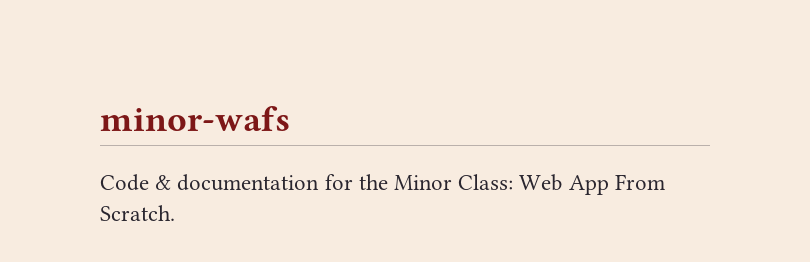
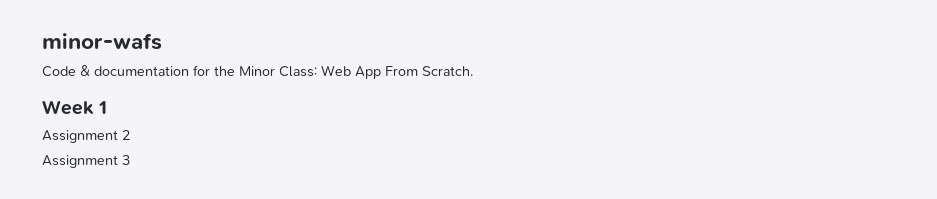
+ Week 1
+ Assignment 2
+ Assignment 3

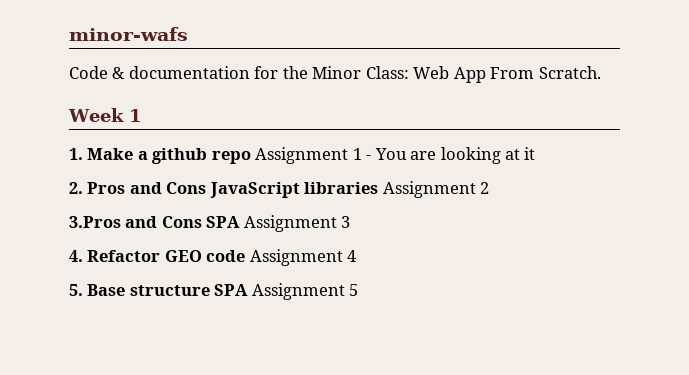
- Assignment 2
- Assignment 3
+ 1. Make a github repo Assignment 1 - You are looking at it
+ 2. Pros and Cons JavaScript libraries Assignment 2
+ 3.Pros and Cons SPA Assignment 3
+ 4. Refactor GEO code Assignment 4
+ 5. Base structure SPA Assignment 5

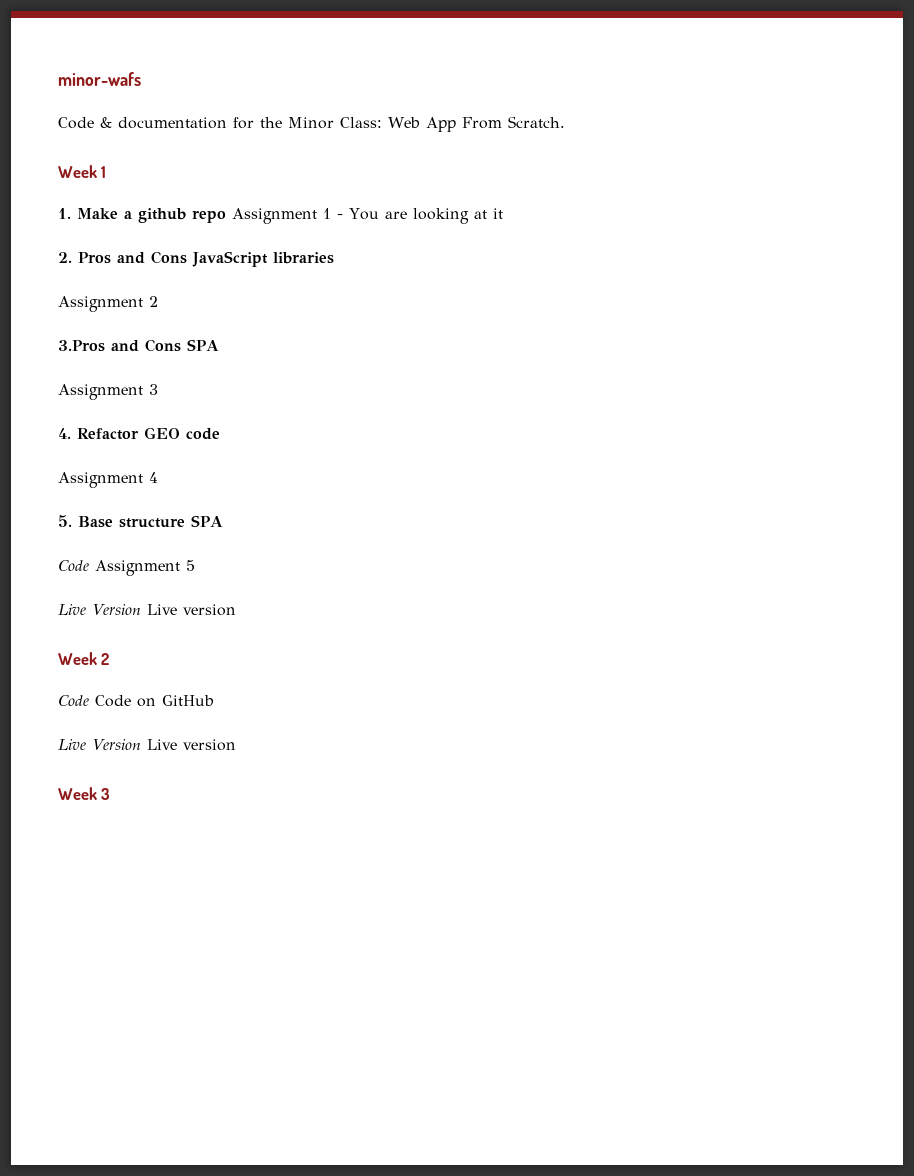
- 2. Pros and Cons JavaScript libraries Assignment 2
+ 2. Pros and Cons JavaScript libraries
+ Assignment 2
- 3.Pros and Cons SPA Assignment 3
+ 3.Pros and Cons SPA
+ Assignment 3
- 4. Refactor GEO code Assignment 4
+ 4. Refactor GEO code
+ Assignment 4
- 5. Base structure SPA Assignment 5
+ 5. Base structure SPA
+ Code Assignment 5
+ Live Version Live version
+ Week 2
+ Code Code on GitHub
+ Live Version Live version
+ Week 3

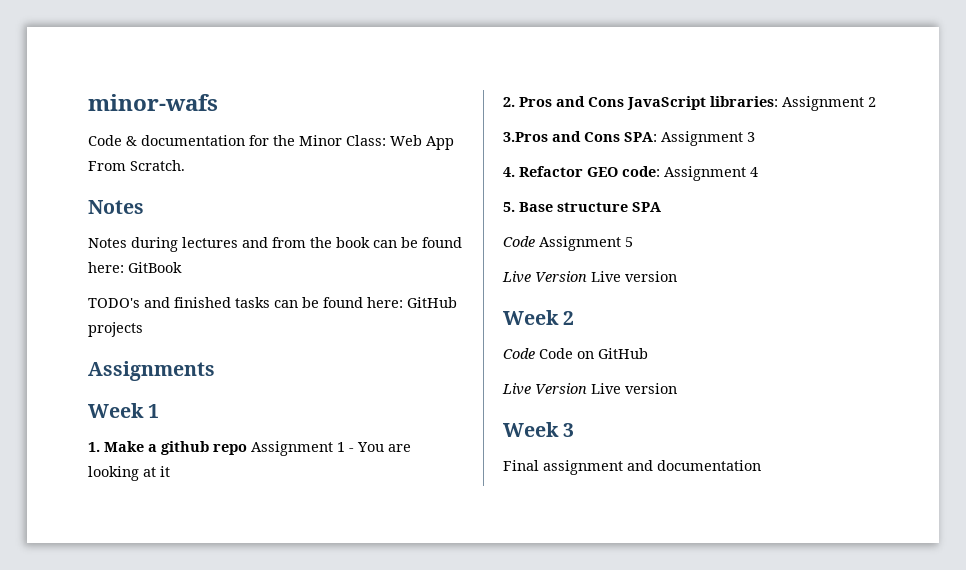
  Code & documentation for the Minor Class: Web App From Scratch.
+ Notes
+ Notes during lectures and from the book can be found here: GitBook
+ TODO's and finished tasks can be found here: GitHub projects
+ Assignments
- 2. Pros and Cons JavaScript libraries
- Assignment 2
+ 2. Pros and Cons JavaScript libraries: Assignment 2
- 3.Pros and Cons SPA
- Assignment 3
+ 3.Pros and Cons SPA: Assignment 3
- 4. Refactor GEO code
- Assignment 4
+ 4. Refactor GEO code: Assignment 4
+ Final assignment and documentation

